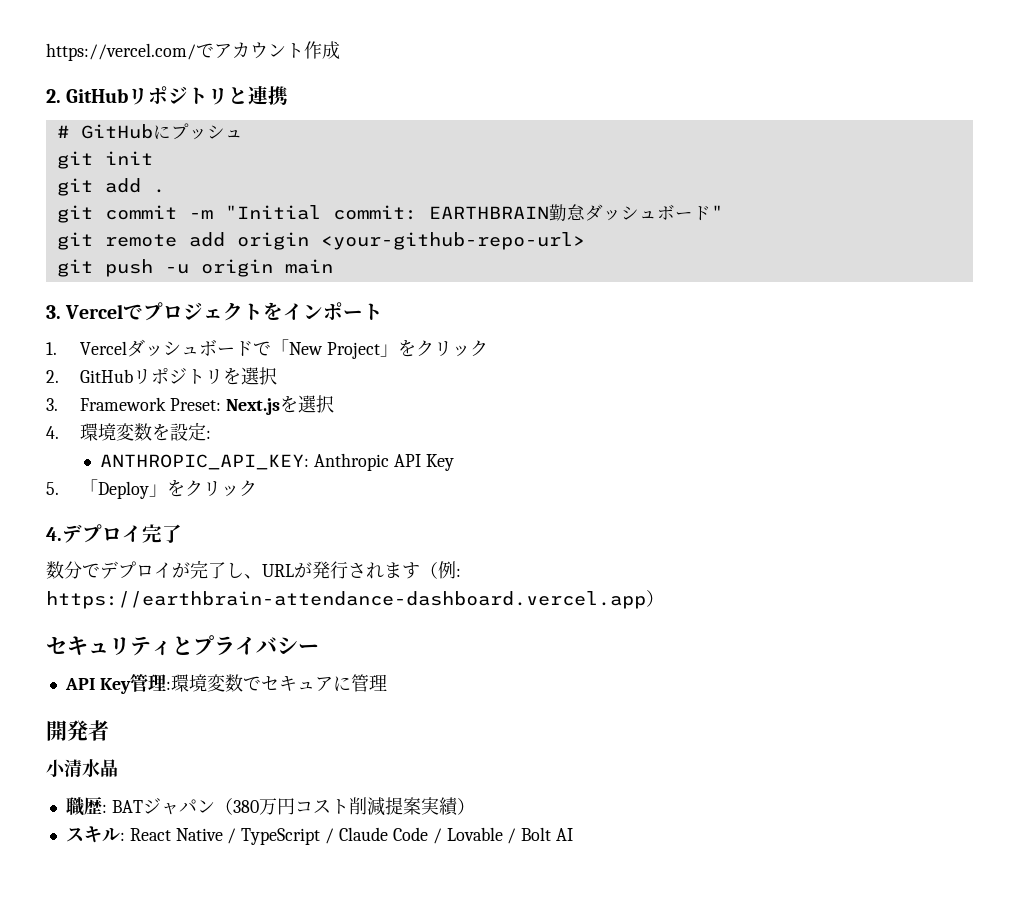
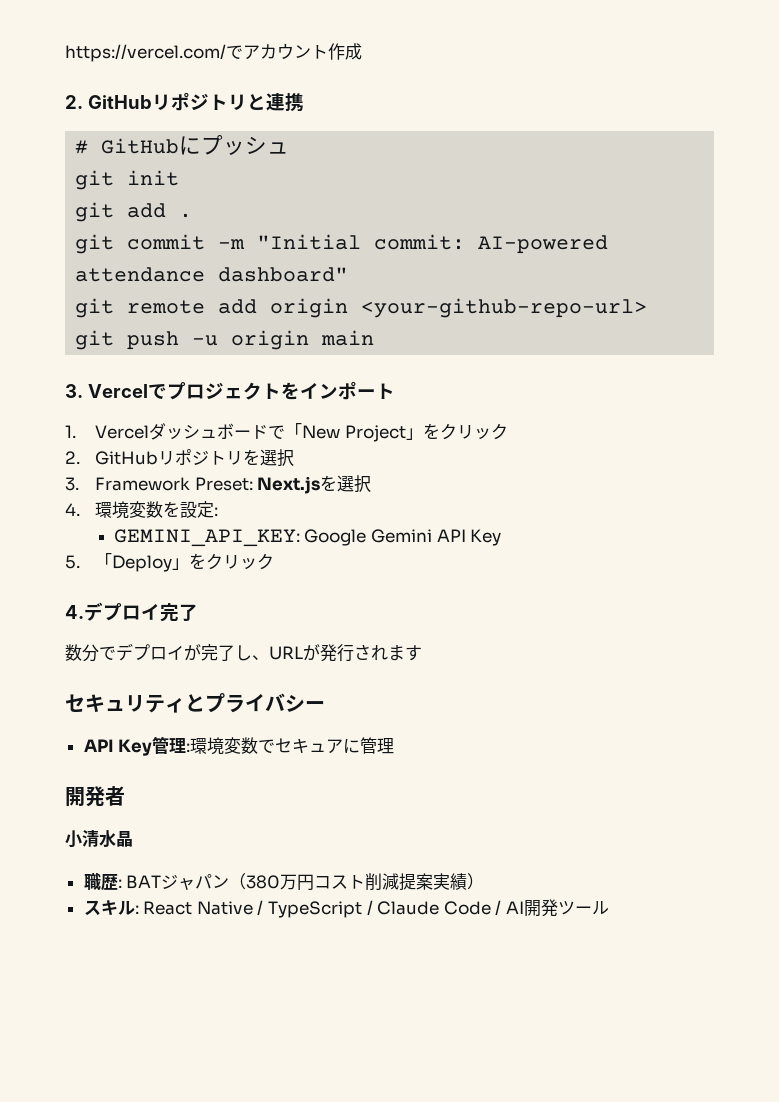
- git commit -m "Initial commit: EARTHBRAIN勤怠ダッシュボード"
+ git commit -m "Initial commit: AI-powered attendance dashboard"
- ANTHROPIC_API_KEY: Anthropic API Key
+ GEMINI_API_KEY: Google Gemini API Key
- 数分でデプロイが完了し、URLが発行されます（例: https://earthbrain-attendance-dashboard.vercel.app）
+ 数分でデプロイが完了し、URLが発行されます
- スキル: React Native / TypeScript / Claude Code / Lovable / Bolt AI
+ スキル: React Native / TypeScript / Claude Code / AI開発ツール

